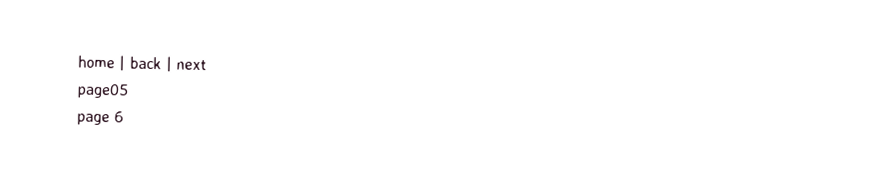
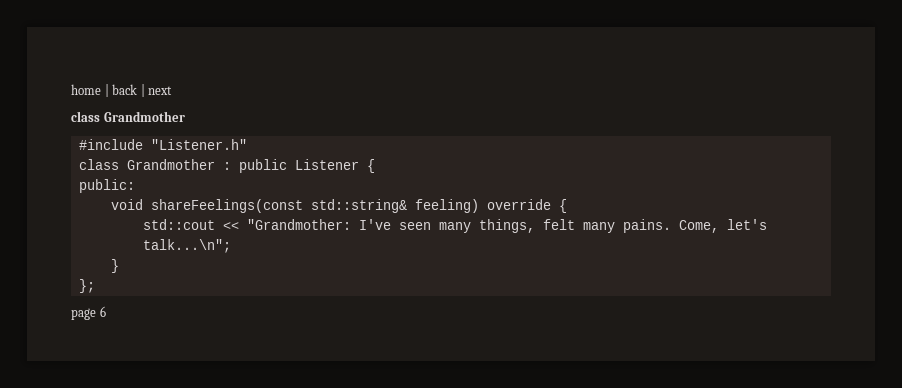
  home | back | next
- page05
+ class Grandmother
+ #include "Listener.h"
+ class Grandmother : public Listener {
+ public:
+ void shareFeelings(const std::string& feeling) override {
+ std::cout << "Grandmother: I've seen many things, felt many pains. Come, let's talk...\n";
+ }
+ };

